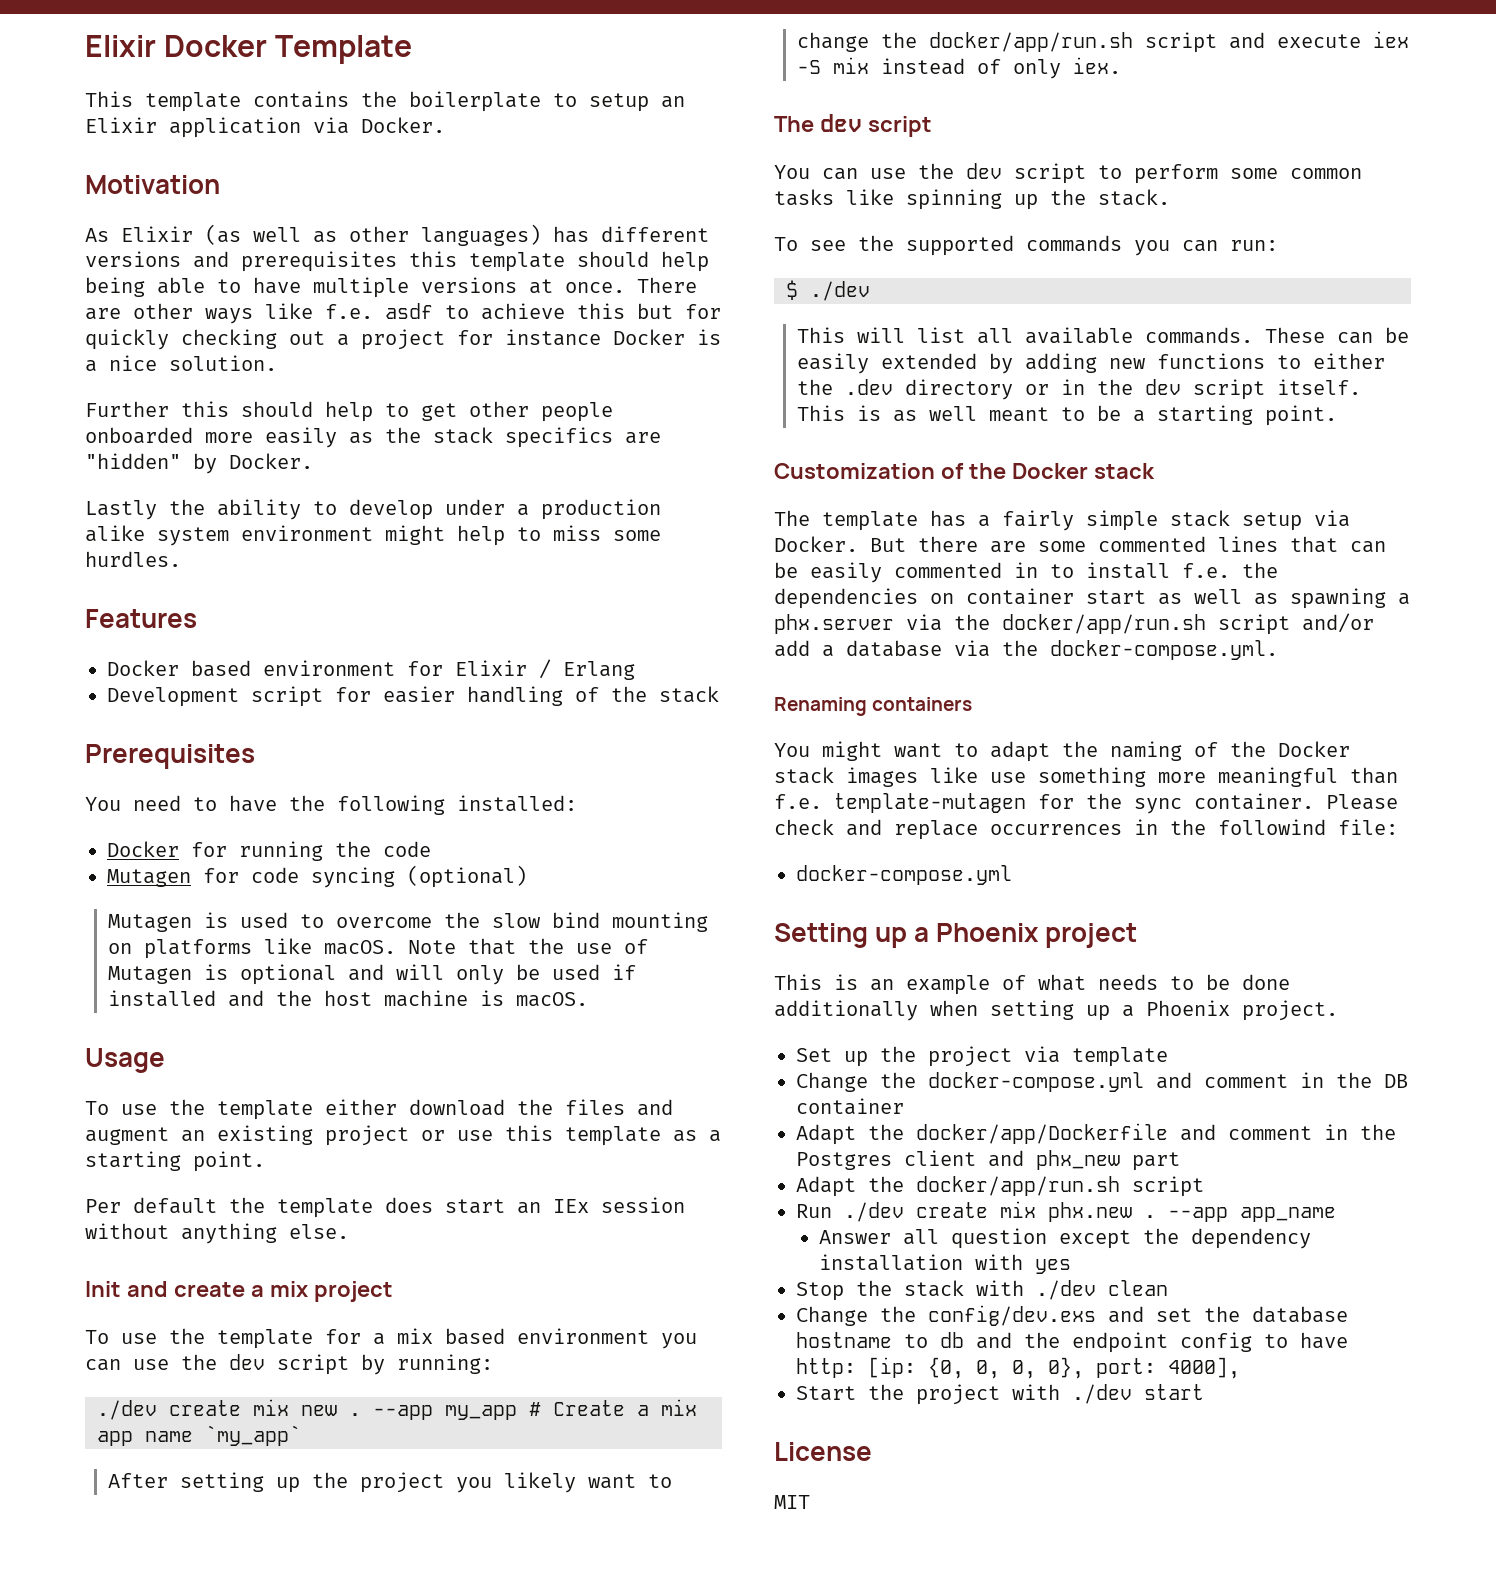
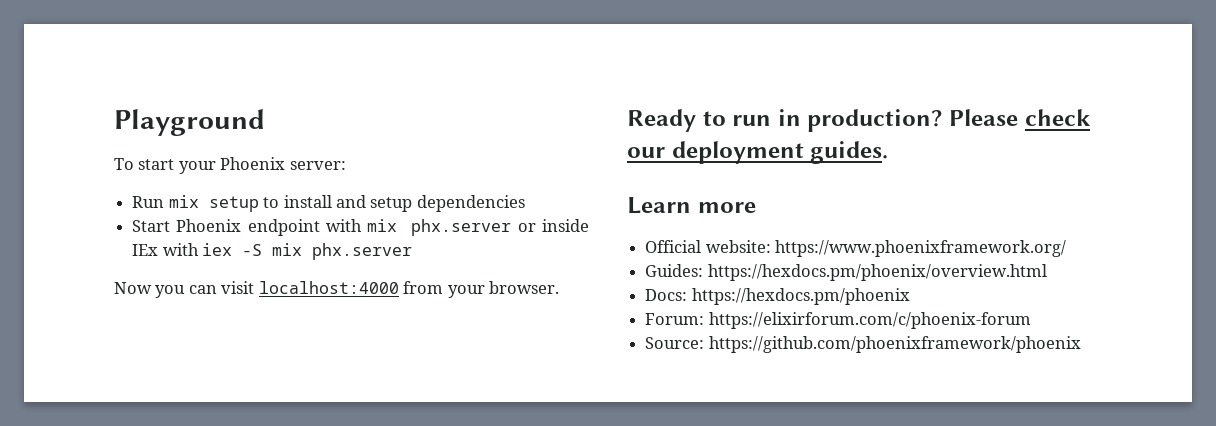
- Elixir Docker Template
- This template contains the boilerplate to setup an Elixir application via Docker.
- Motivation
- As Elixir (as well as other languages) has different versions and prerequisites this template should help being able to have multiple versions at once. There are other ways like f.e. asdf to achieve this but for quickly checking out a project for instance Docker is a nice solution.
- Further this should help to get other people onboarded more easily as the stack specifics are "hidden" by Docker.
- Lastly the ability to develop under a production alike system environment might help to miss some hurdles.
- Features
- Docker based environment for Elixir / Erlang
- Development script for easier handling of the stack
- Prerequisites
- You need to have the following installed:
- Docker for running the code
- Mutagen for code syncing (optional)
- Mutagen is used to overcome the slow bind mounting on platforms like macOS. Note that the use of Mutagen is optional and will only be used if installed and the host machine is macOS.
- Usage
- To use the template either download the files and augment an existing project or use this template as a starting point.
- Per default the template does start an IEx session without anything else.
- Init and create a mix project
- To use the template for a mix based environment you can use the dev script by running:
- ./dev create mix new . --app my_app # Create a mix app name `my_app`
- After setting up the project you likely want to change the docker/app/run.sh script and execute iex -S mix instead of only iex.
- The dev script
- You can use the dev script to perform some common tasks like spinning up the stack.
- To see the supported commands you can run:
- $ ./dev
- This will list all available commands. These can be easily extended by adding new functions to either the .dev directory or in the dev script itself. This is as well meant to be a starting point.
- Customization of the Docker stack
- The template has a fairly simple stack setup via Docker. But there are some commented lines that can be easily commented in to install f.e. the dependencies on container start as well as spawning a phx.server via the docker/app/run.sh script and/or add a database via the docker-compose.yml.
- Renaming containers
- You might want to adapt the naming of the Docker stack images like use something more meaningful than f.e. template-mutagen for the sync container. Please check and replace occurrences in the followind file:
- docker-compose.yml
- Setting up a Phoenix project
- This is an example of what needs to be done additionally when setting up a Phoenix project.
- Set up the project via template
- Change the docker-compose.yml and comment in the DB container
- Adapt the docker/app/Dockerfile and comment in the Postgres client and phx_new part
- Adapt the docker/app/run.sh script
- Run ./dev create mix phx.new . --app app_name
- Answer all question except the dependency installation with yes
- Stop the stack with ./dev clean
- Change the config/dev.exs and set the database hostname to db and the endpoint config to have http: [ip: {0, 0, 0, 0}, port: 4000],
- Start the project with ./dev start
- License
- MIT
+ Playground
+ To start your Phoenix server:
+ Run mix setup to install and setup dependencies
+ Start Phoenix endpoint with mix phx.server or inside IEx with iex -S mix phx.server
+ Now you can visit localhost:4000 from your browser.
+ Ready to run in production? Please check our deployment guides.
+ Learn more
+ Official website: https://www.phoenixframework.org/
+ Guides: https://hexdocs.pm/phoenix/overview.html
+ Docs: https://hexdocs.pm/phoenix
+ Forum: https://elixirforum.com/c/phoenix-forum
+ Source: https://github.com/phoenixframework/phoenix

